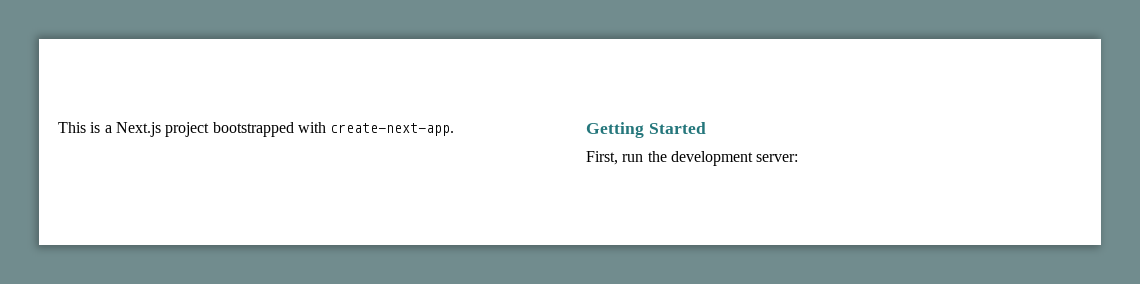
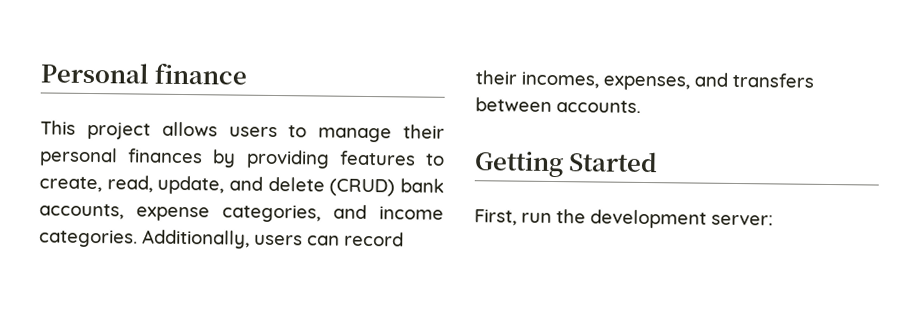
- This is a Next.js project bootstrapped with create-next-app.
+ Personal finance
+ This project allows users to manage their personal finances by providing features to create, read, update, and delete (CRUD) bank accounts, expense categories, and income categories. Additionally, users can record their incomes, expenses, and transfers between accounts.

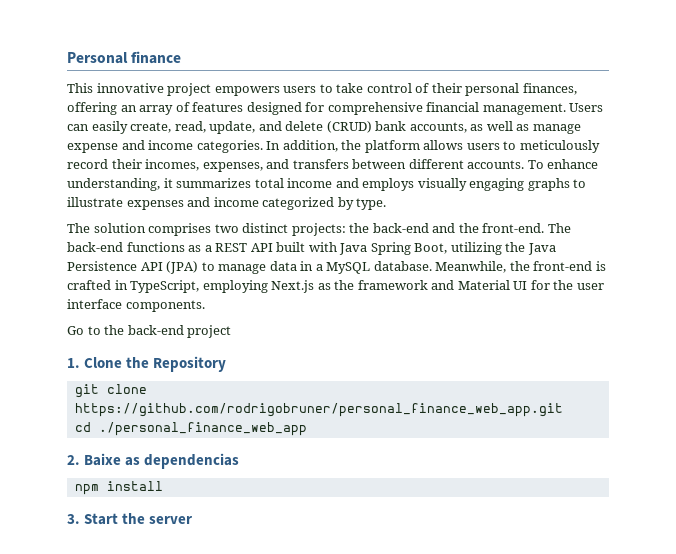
- This project allows users to manage their personal finances by providing features to create, read, update, and delete (CRUD) bank accounts, expense categories, and income categories. Additionally, users can record their incomes, expenses, and transfers between accounts.
- Getting Started
- First, run the development server:
+ This innovative project empowers users to take control of their personal finances, offering an array of features designed for comprehensive financial management. Users can easily create, read, update, and delete (CRUD) bank accounts, as well as manage expense and income categories. In addition, the platform allows users to meticulously record their incomes, expenses, and transfers between different accounts. To enhance understanding, it summarizes total income and employs visually engaging graphs to illustrate expenses and income categorized by type.
+ The solution comprises two distinct projects: the back-end and the front-end. The back-end functions as a REST API built with Java Spring Boot, utilizing the Java Persistence API (JPA) to manage data in a MySQL database. Meanwhile, the front-end is crafted in TypeScript, employing Next.js as the framework and Material UI for the user interface components.
+ Go to the back-end project
+ 1. Clone the Repository
+ git clone https://github.com/rodrigobruner/personal_finance_web_app.git
+ cd ./personal_finance_web_app
+ 2. Baixe as dependencias
+ npm install
+ 3. Start the server

